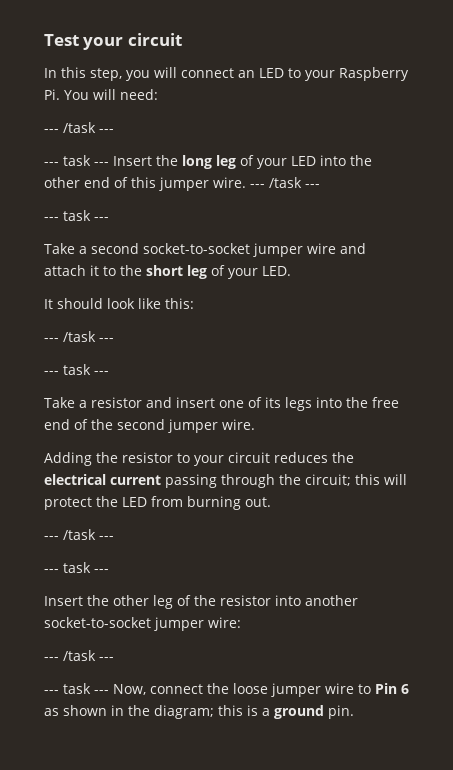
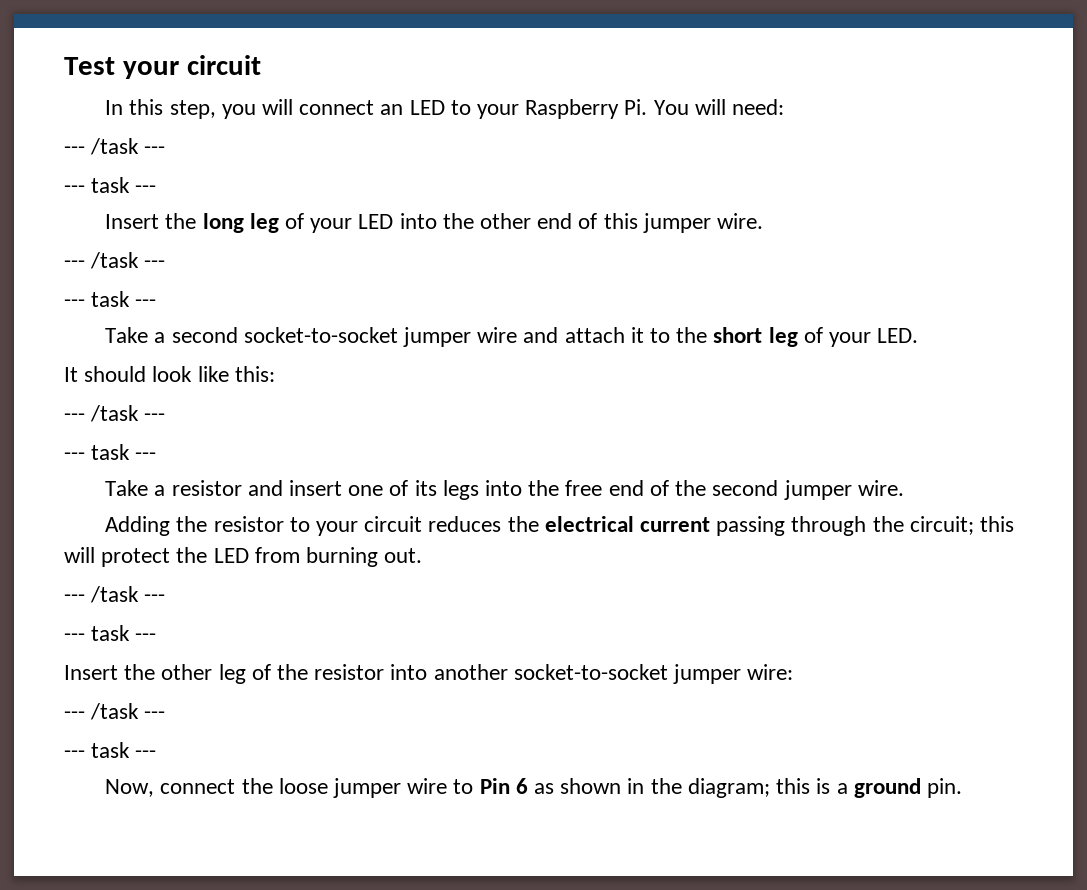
  In this step, you will connect an LED to your Raspberry Pi. You will need:
  --- /task ---
- --- task --- Insert the long leg of your LED into the other end of this jumper wire. --- /task ---
+ --- task ---
+ Insert the long leg of your LED into the other end of this jumper wire.
+ --- /task ---
  Insert the other leg of the resistor into another socket-to-socket jumper wire:
  --- /task ---
- --- task --- Now, connect the loose jumper wire to Pin 6 as shown in the diagram; this is a ground pin.
+ --- task ---
+ Now, connect the loose jumper wire to Pin 6 as shown in the diagram; this is a ground pin.

